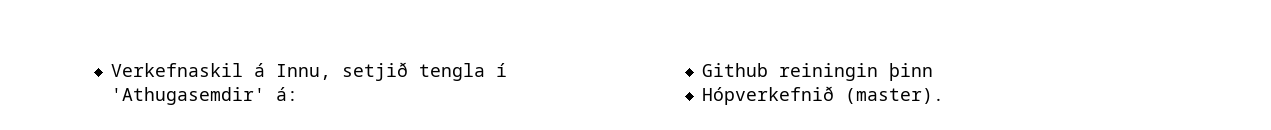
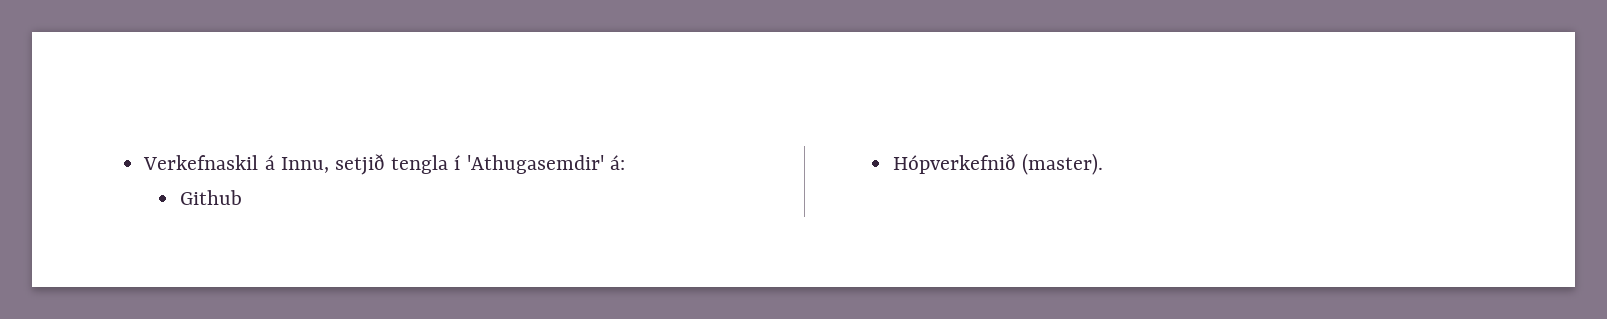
- Github reiningin þinn
+ Github

